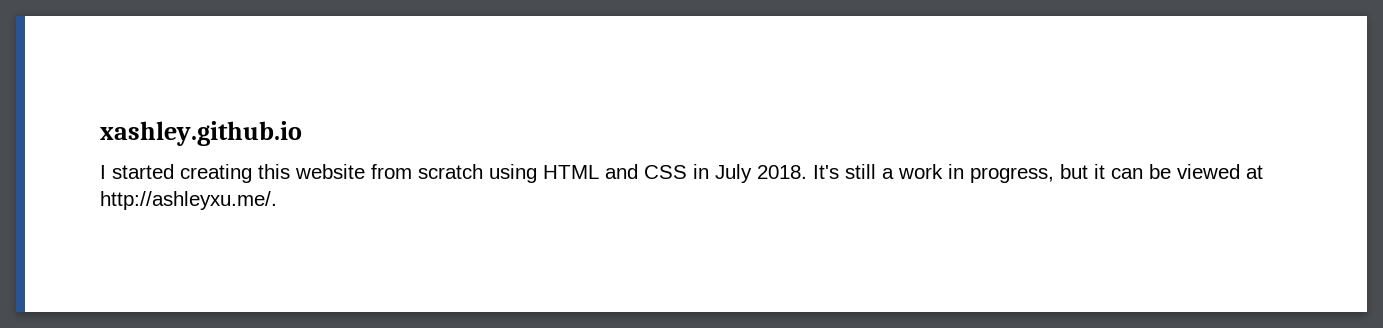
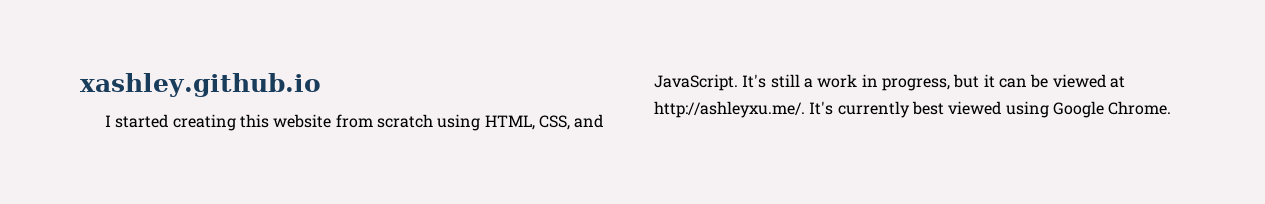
- I started creating this website from scratch using HTML and CSS in July 2018.
+ I started creating this website from scratch using HTML, CSS, and JavaScript.
- It's still a work in progress, but it can be viewed at http://ashleyxu.me/.
+ It's still a work in progress, but it can be viewed at http://ashleyxu.me/. It's currently best viewed using Google Chrome.

